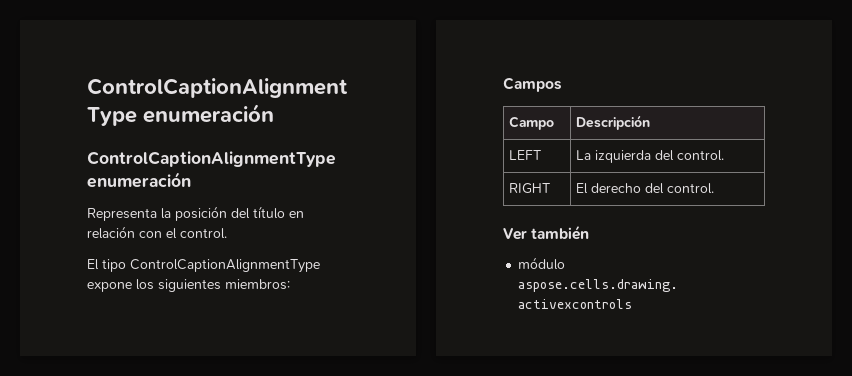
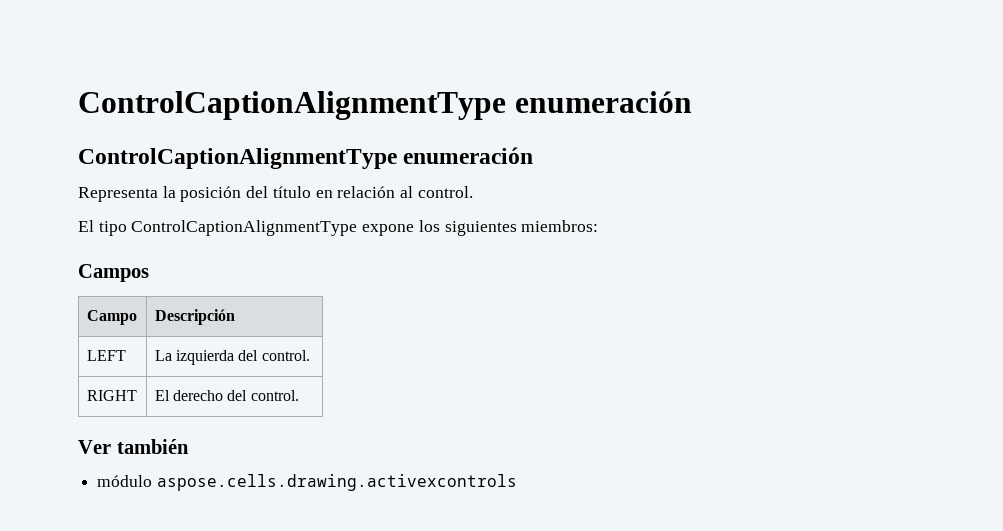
- Representa la posición del título en relación con el control.
+ Representa la posición del título en relación al control.

